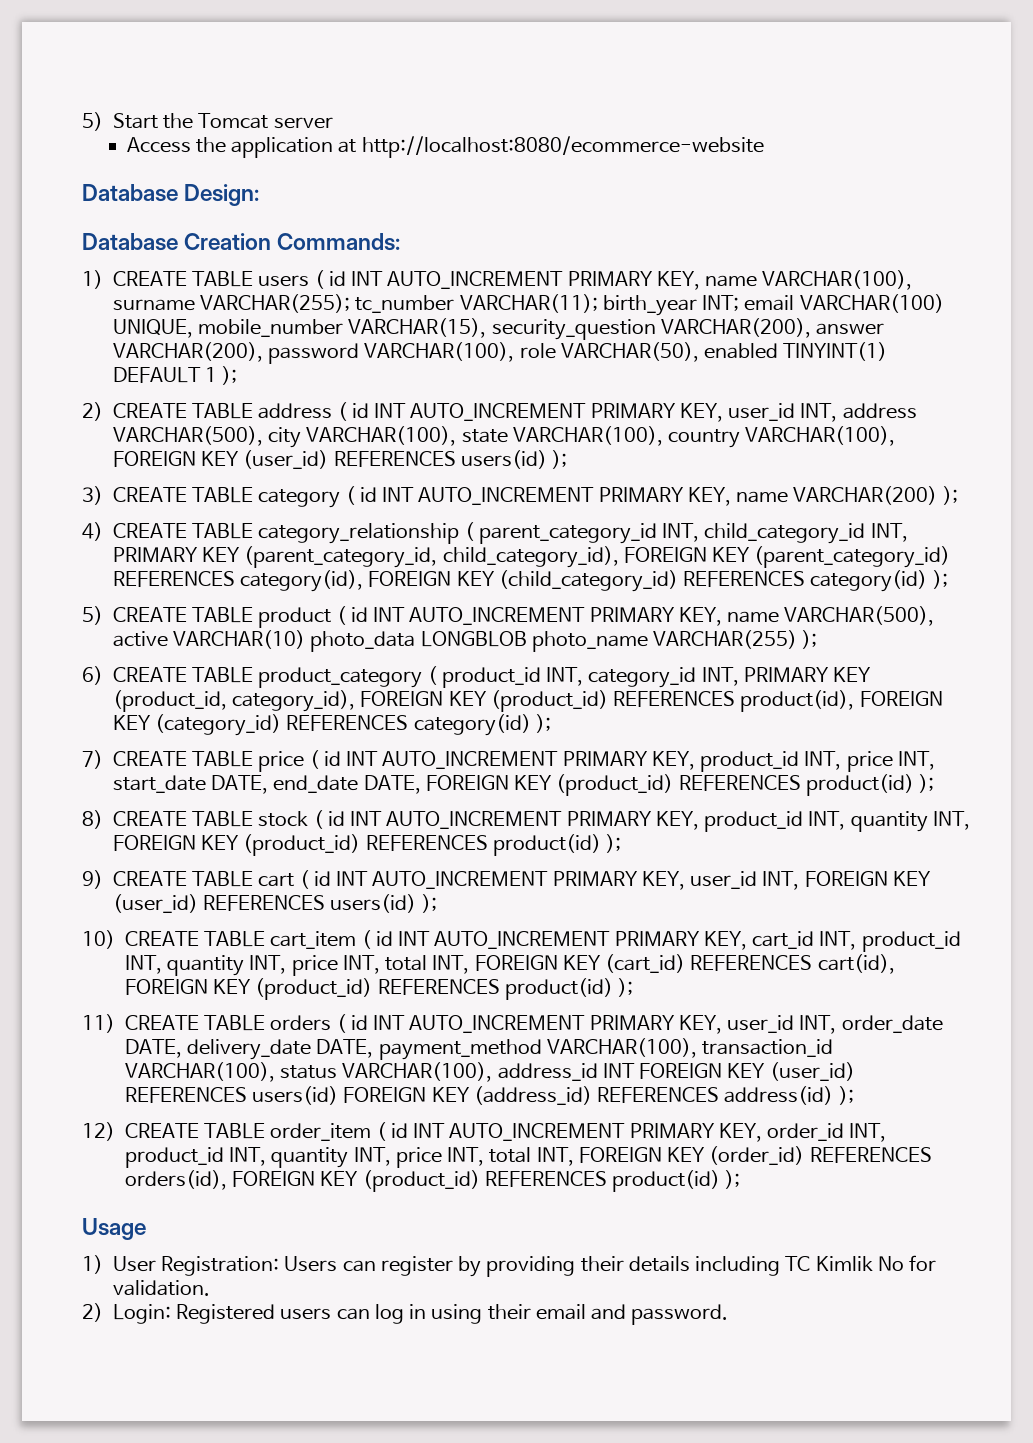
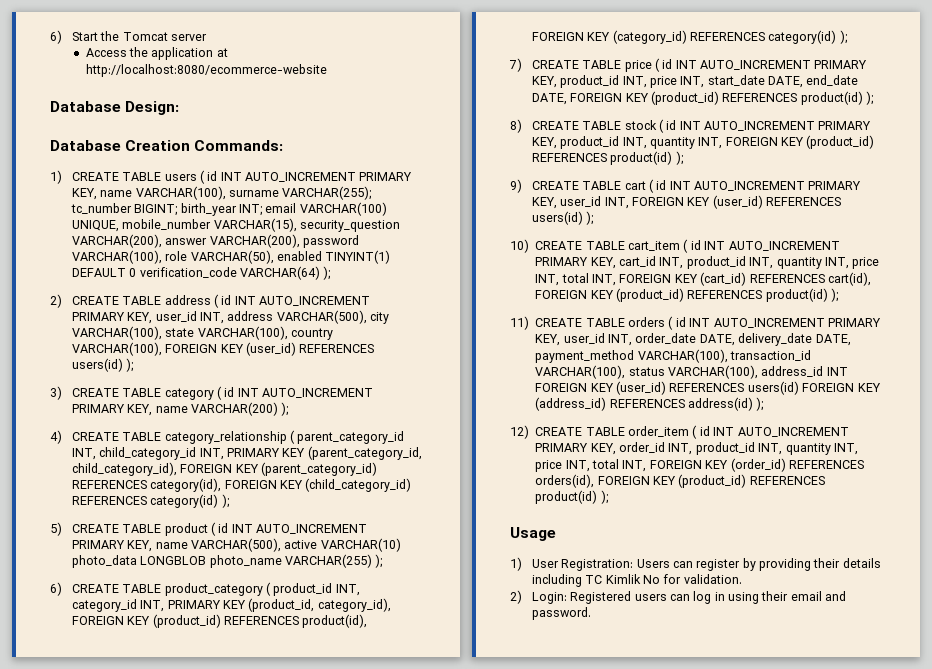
- 5) Start the Tomcat server
+ 6) Start the Tomcat server
- 1) CREATE TABLE users ( id INT AUTO_INCREMENT PRIMARY KEY, name VARCHAR(100), surname VARCHAR(255); tc_number VARCHAR(11); birth_year INT; email VARCHAR(100) UNIQUE, mobile_number VARCHAR(15), security_question VARCHAR(200), answer VARCHAR(200), password VARCHAR(100), role VARCHAR(50), enabled TINYINT(1) DEFAULT 1 );
+ 1) CREATE TABLE users ( id INT AUTO_INCREMENT PRIMARY KEY, name VARCHAR(100), surname VARCHAR(255); tc_number BIGINT; birth_year INT; email VARCHAR(100) UNIQUE, mobile_number VARCHAR(15), security_question VARCHAR(200), answer VARCHAR(200), password VARCHAR(100), role VARCHAR(50), enabled TINYINT(1) DEFAULT 0 verification_code VARCHAR(64) );

